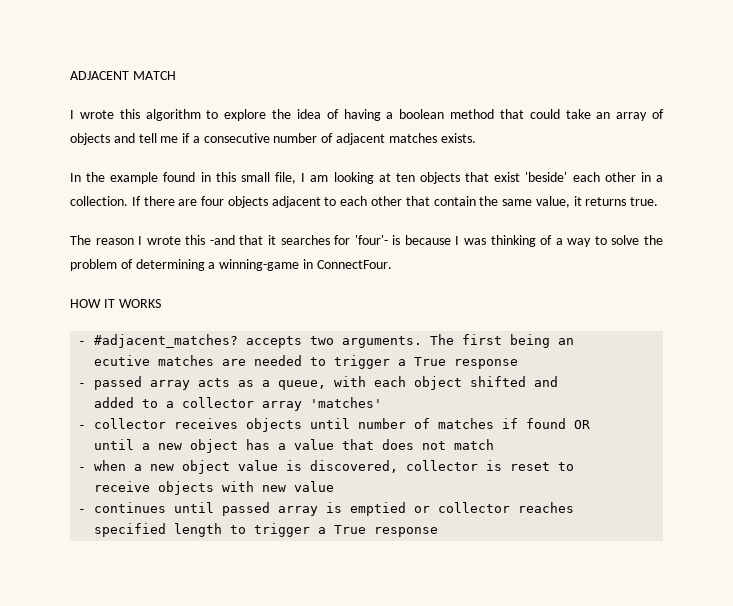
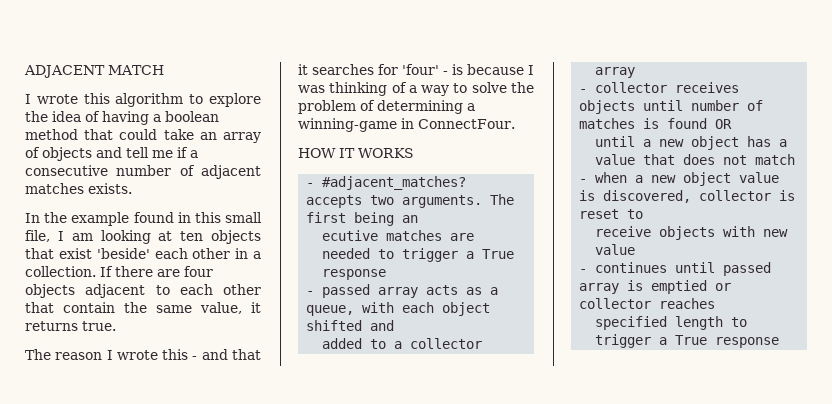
- The reason I wrote this -and that it searches for 'four'- is because I was thinking of a way to solve the problem of determining a winning-game in ConnectFour.
+ The reason I wrote this - and that it searches for 'four' - is because I was thinking of a way to solve the problem of determining a winning-game in ConnectFour.
- added to a collector array 'matches'
+ added to a collector array
- - collector receives objects until number of matches if found OR
+ - collector receives objects until number of matches is found OR

